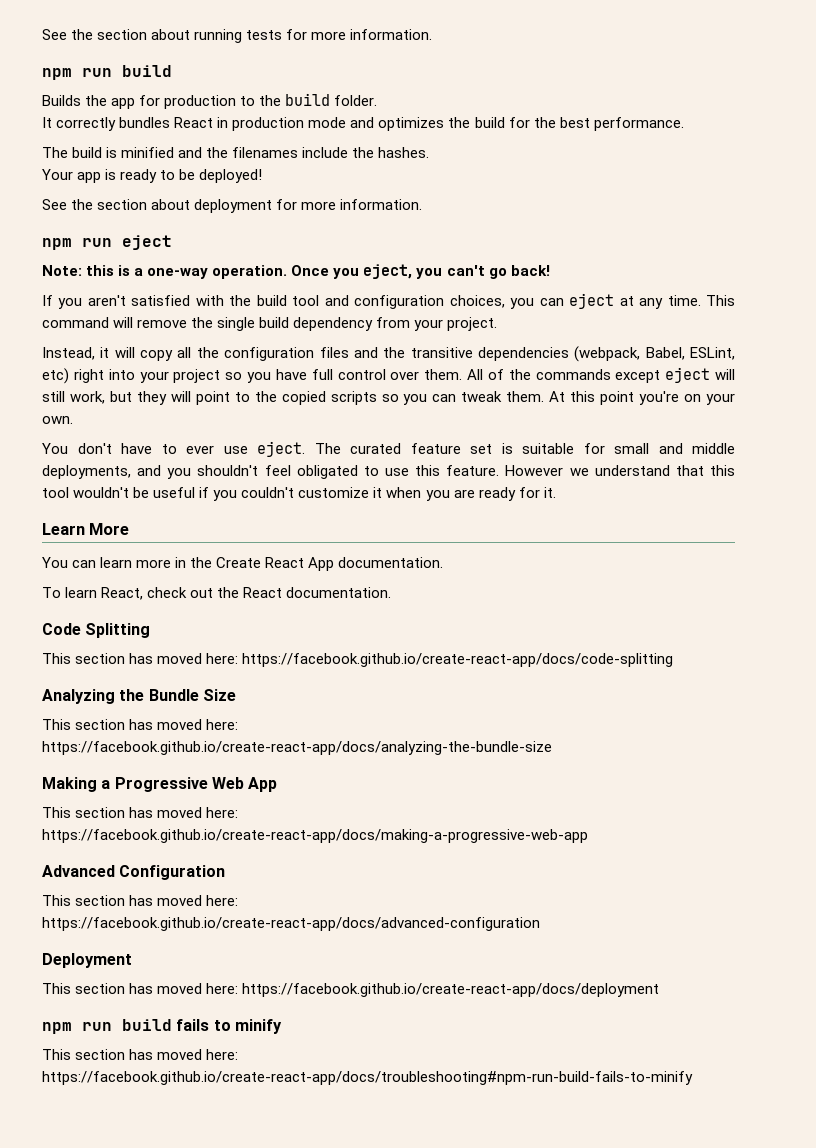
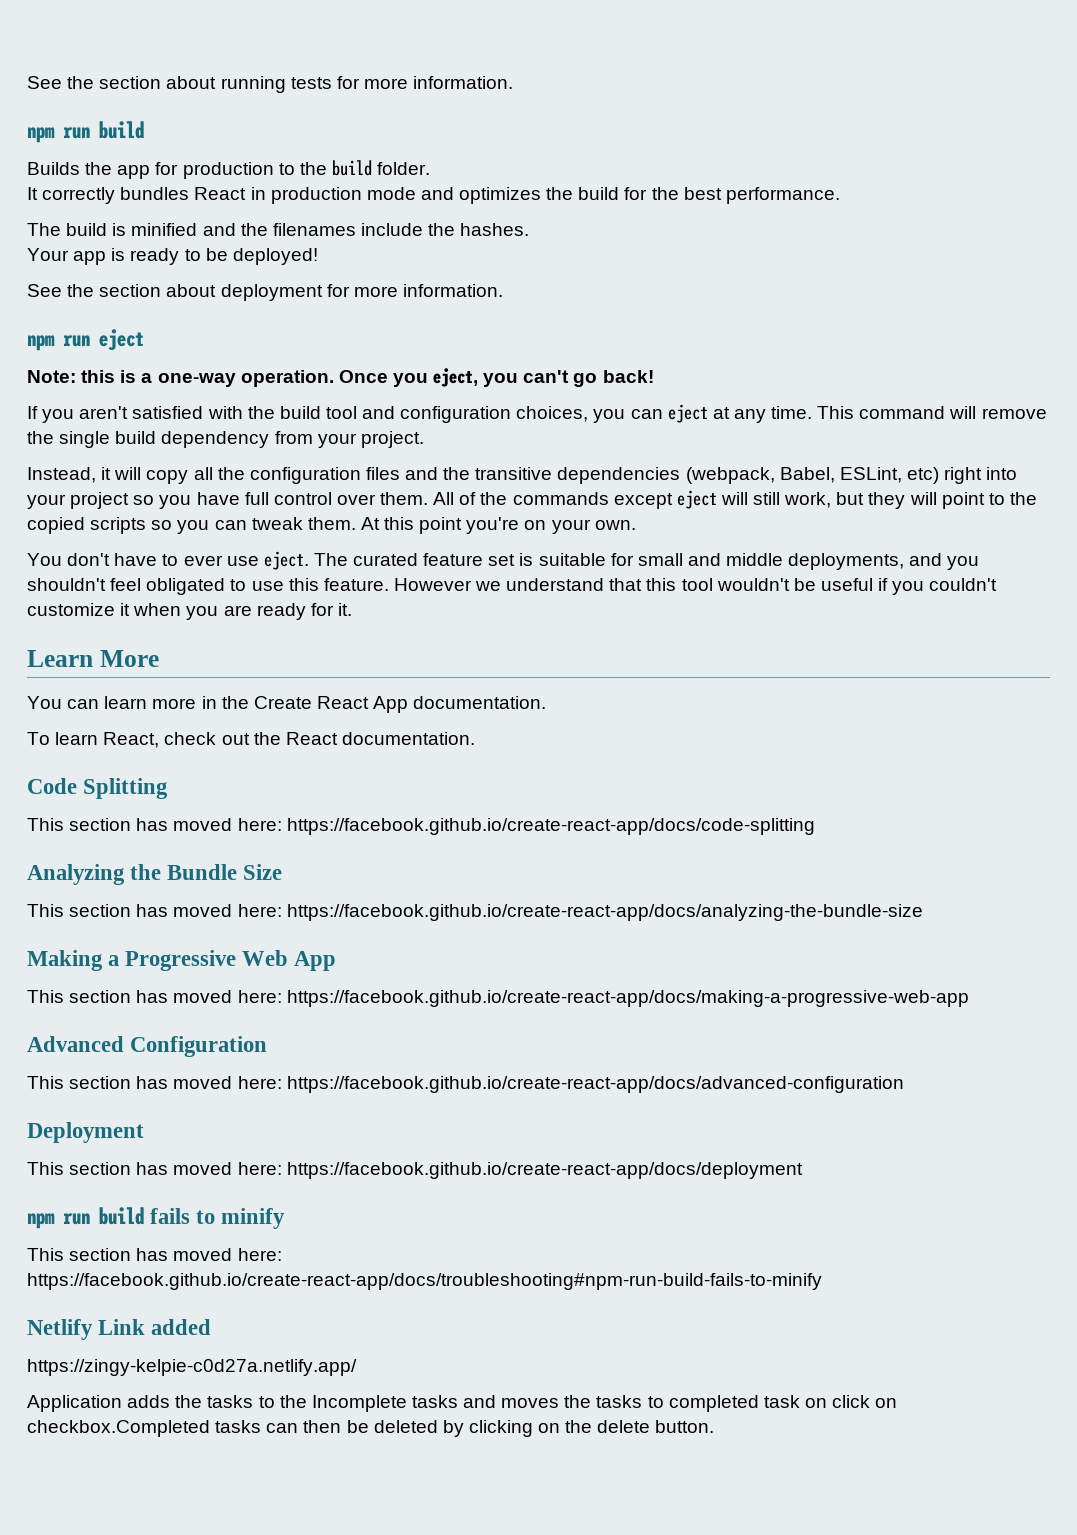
+ Netlify Link added
+ https://zingy-kelpie-c0d27a.netlify.app/
+ Application adds the tasks to the Incomplete tasks and moves the tasks to completed task on click on checkbox.Completed tasks can then be deleted by clicking on the delete button.

